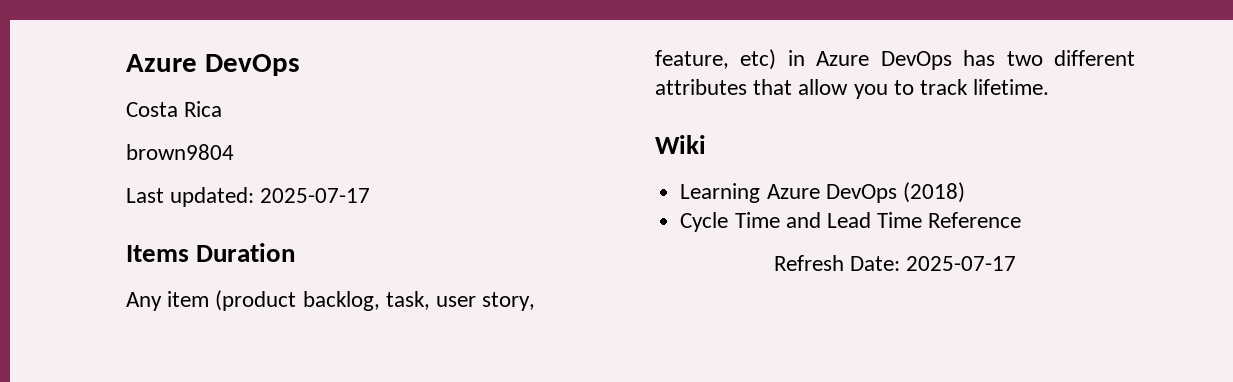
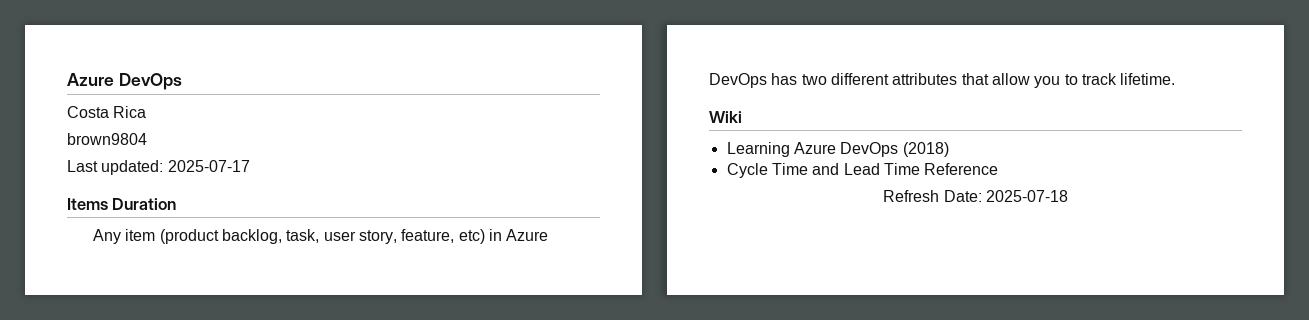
- Refresh Date: 2025-07-17
+ Refresh Date: 2025-07-18

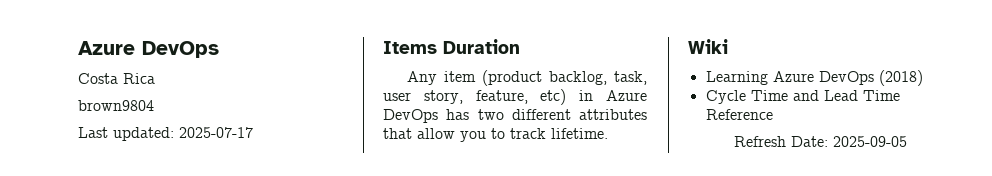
- Refresh Date: 2025-07-18
+ Refresh Date: 2025-09-05

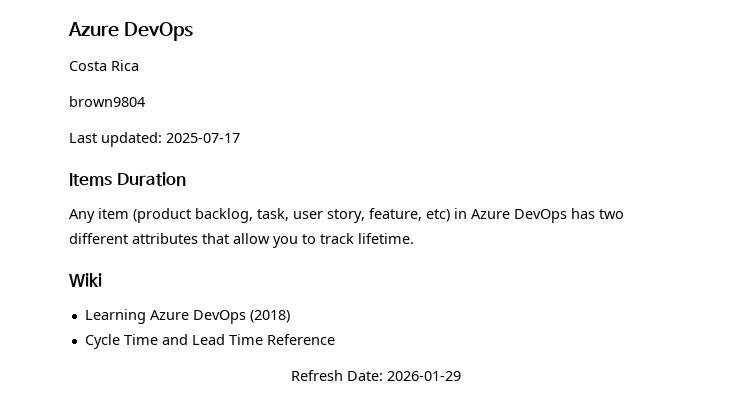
- Refresh Date: 2025-09-05
+ Refresh Date: 2026-01-29

